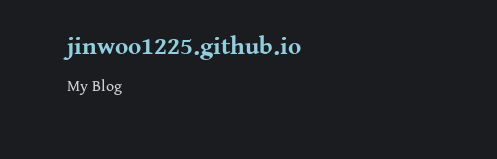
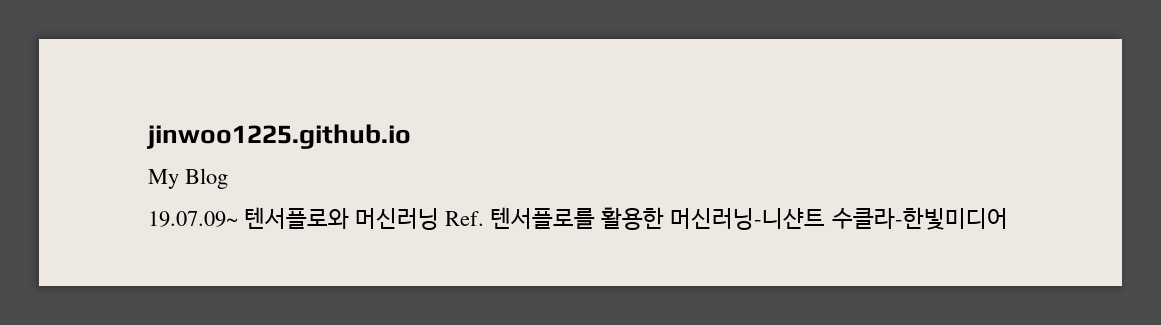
+ 19.07.09~ 텐서플로와 머신러닝 Ref. 텐서플로를 활용한 머신러닝-니샨트 수클라-한빛미디어

